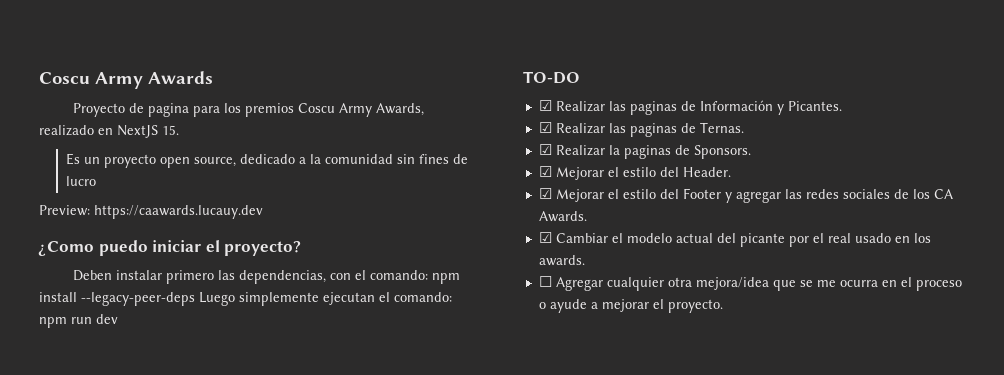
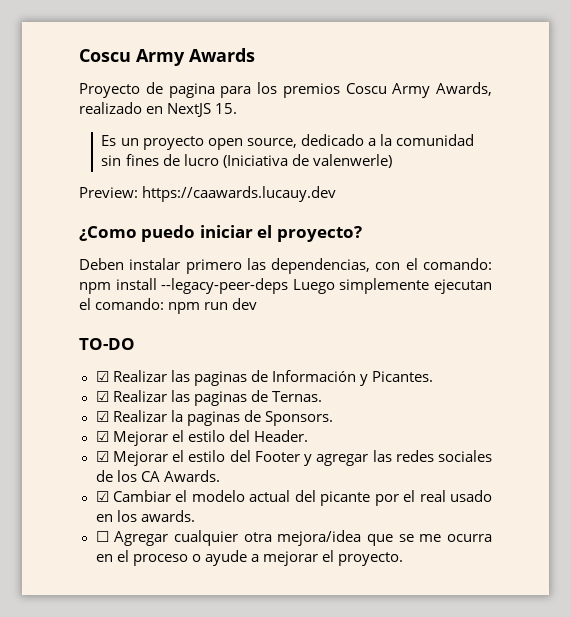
- Es un proyecto open source, dedicado a la comunidad sin fines de lucro
+ Es un proyecto open source, dedicado a la comunidad sin fines de lucro (Iniciativa de valenwerle)

